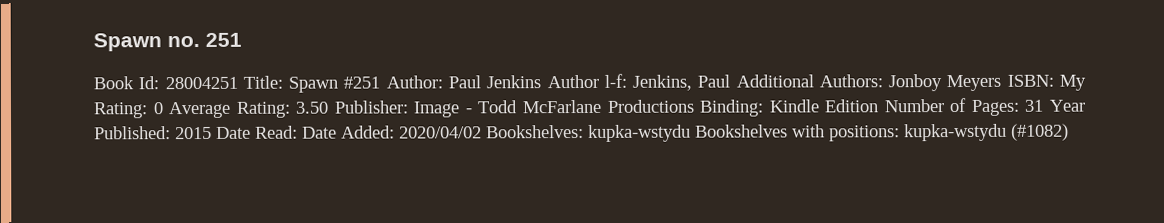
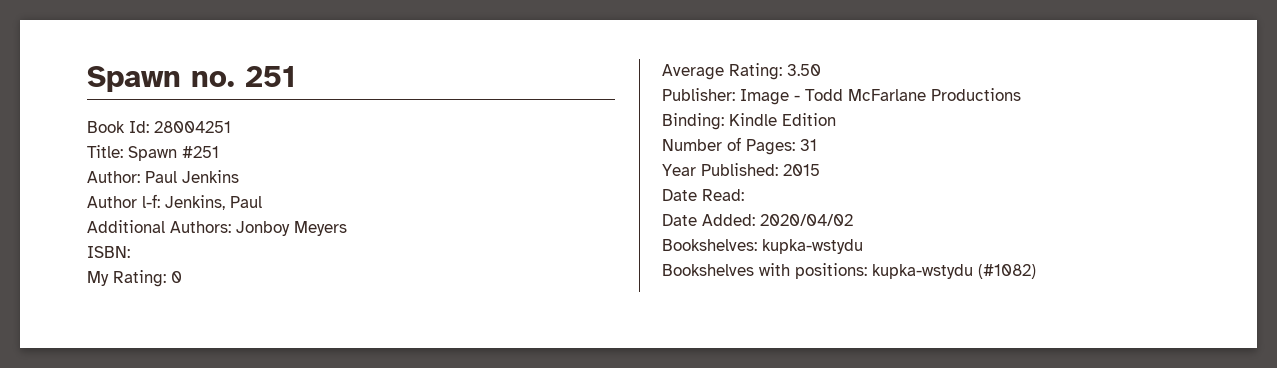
- Book Id: 28004251 Title: Spawn #251 Author: Paul Jenkins Author l-f: Jenkins, Paul Additional Authors: Jonboy Meyers ISBN: My Rating: 0 Average Rating: 3.50 Publisher: Image - Todd McFarlane Productions Binding: Kindle Edition Number of Pages: 31 Year Published: 2015 Date Read: Date Added: 2020/04/02 Bookshelves: kupka-wstydu Bookshelves with positions: kupka-wstydu (#1082)
+ Book Id: 28004251
+ Title: Spawn #251
+ Author: Paul Jenkins
+ Author l-f: Jenkins, Paul
+ Additional Authors: Jonboy Meyers
+ ISBN:
+ My Rating: 0
+ Average Rating: 3.50
+ Publisher: Image - Todd McFarlane Productions
+ Binding: Kindle Edition
+ Number of Pages: 31
+ Year Published: 2015
+ Date Read:
+ Date Added: 2020/04/02
+ Bookshelves: kupka-wstydu
+ Bookshelves with positions: kupka-wstydu (#1082)

